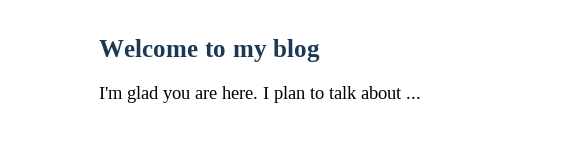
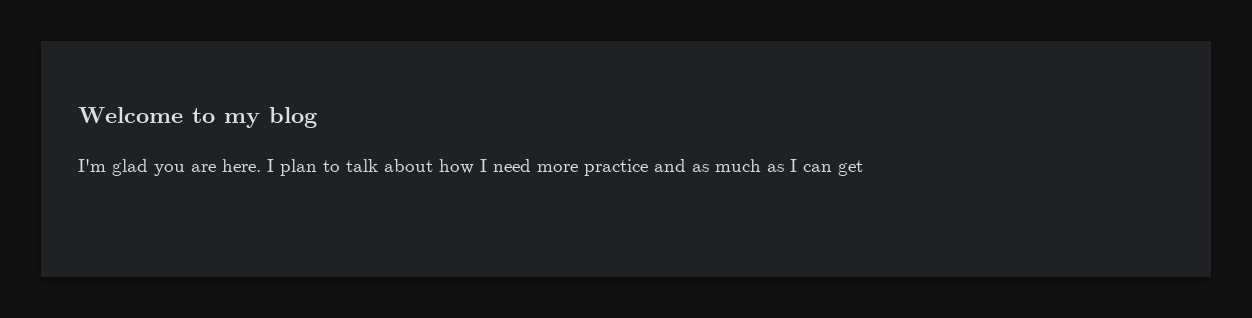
- I plan to talk about ...
+ I plan to talk about how I need more practice and as much as I can get

